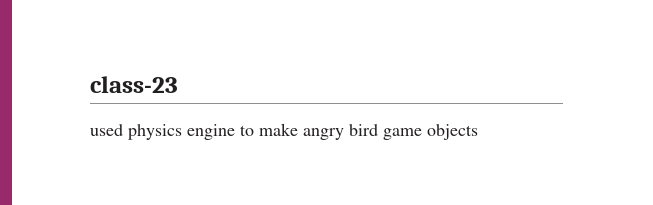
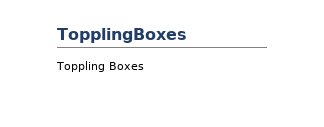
- class-23
- used physics engine to make angry bird game objects
+ TopplingBoxes
+ Toppling Boxes

